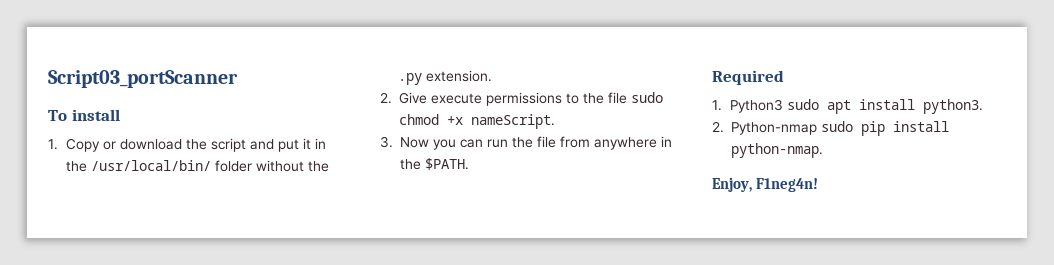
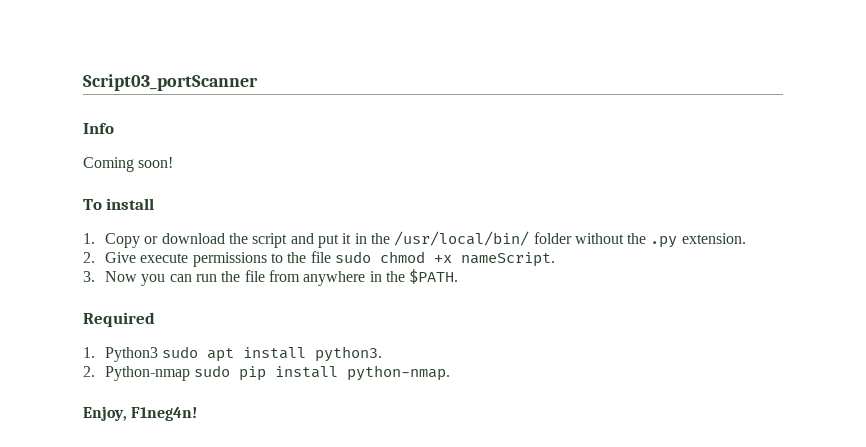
+ Info
+ Coming soon!

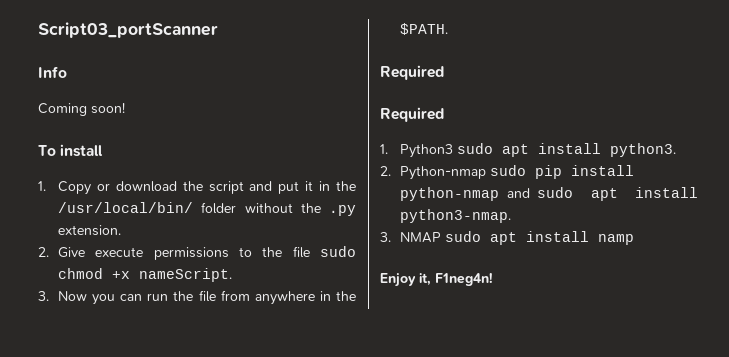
  3. Now you can run the file from anywhere in the $PATH.
+ Required
- 2. Python-nmap sudo pip install python-nmap.
- Enjoy, F1neg4n!
+ 2. Python-nmap sudo pip install python-nmap and sudo apt install python3-nmap.
+ 3. NMAP sudo apt install namp
+ Enjoy it, F1neg4n!

